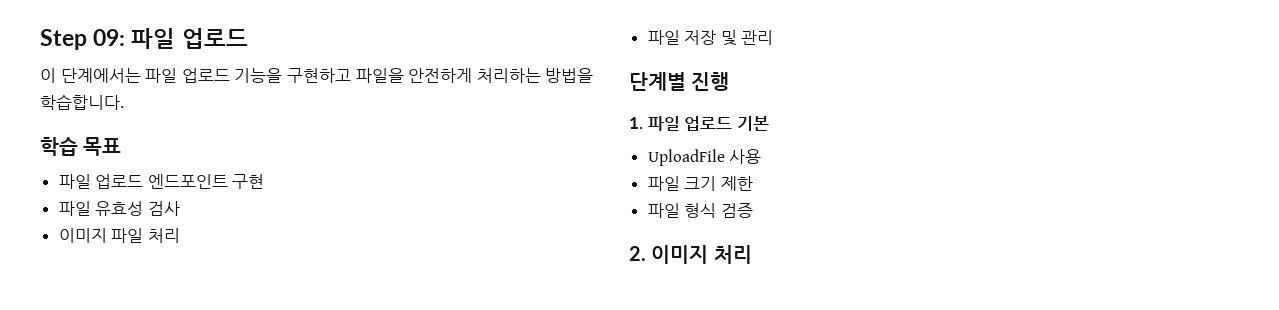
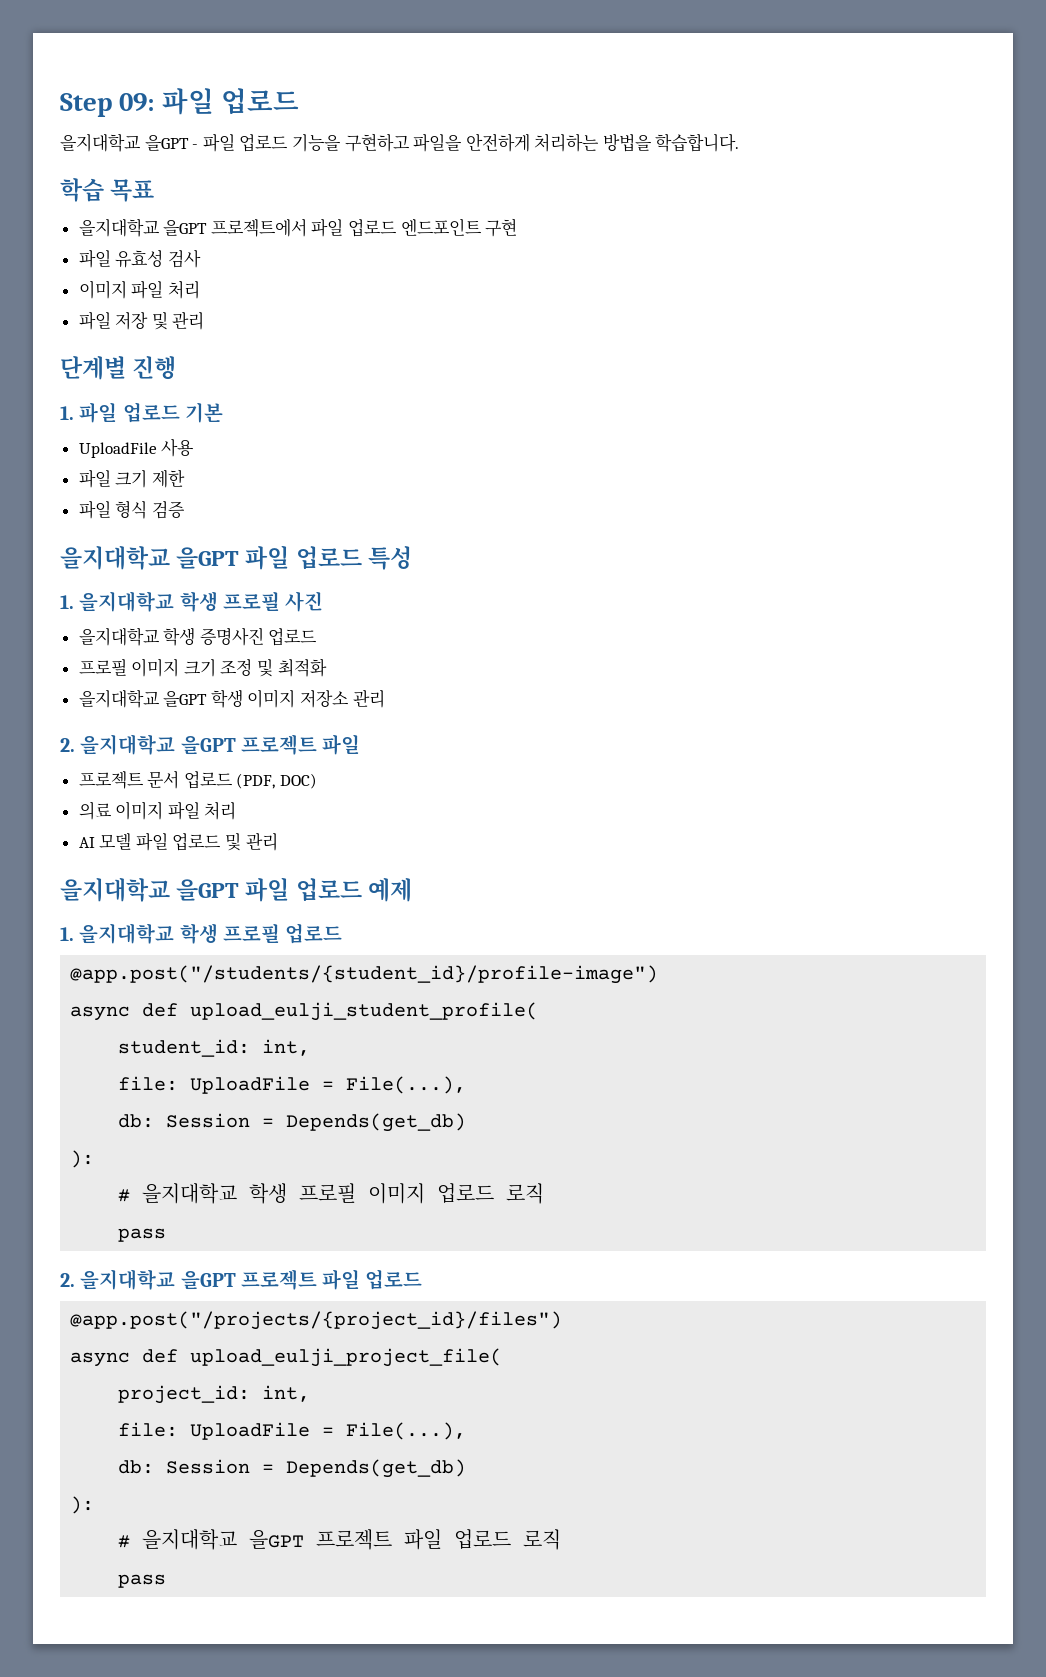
- 이 단계에서는 파일 업로드 기능을 구현하고 파일을 안전하게 처리하는 방법을 학습합니다.
+ 을지대학교 을GPT - 파일 업로드 기능을 구현하고 파일을 안전하게 처리하는 방법을 학습합니다.
- 파일 업로드 엔드포인트 구현
+ 을지대학교 을GPT 프로젝트에서 파일 업로드 엔드포인트 구현
- 2. 이미지 처리
+ 을지대학교 을GPT 파일 업로드 특성
+ 1. 을지대학교 학생 프로필 사진
+ 을지대학교 학생 증명사진 업로드
+ 프로필 이미지 크기 조정 및 최적화
+ 을지대학교 을GPT 학생 이미지 저장소 관리
+ 2. 을지대학교 을GPT 프로젝트 파일
+ 프로젝트 문서 업로드 (PDF, DOC)
+ 의료 이미지 파일 처리
+ AI 모델 파일 업로드 및 관리
+ 을지대학교 을GPT 파일 업로드 예제
+ 1. 을지대학교 학생 프로필 업로드
+ @app.post("/students/{student_id}/profile-image")
+ async def upload_eulji_student_profile(
+ student_id: int,
+ file: UploadFile = File(...),
+ db: Session = Depends(get_db)
+ ):
+ # 을지대학교 학생 프로필 이미지 업로드 로직
+ pass
+ 2. 을지대학교 을GPT 프로젝트 파일 업로드
+ @app.post("/projects/{project_id}/files")
+ async def upload_eulji_project_file(
+ project_id: int,
+ file: UploadFile = File(...),
+ db: Session = Depends(get_db)
+ ):
+ # 을지대학교 을GPT 프로젝트 파일 업로드 로직
+ pass

